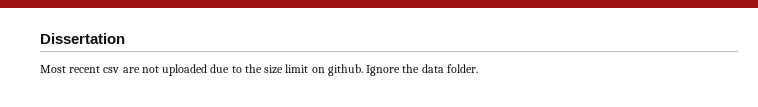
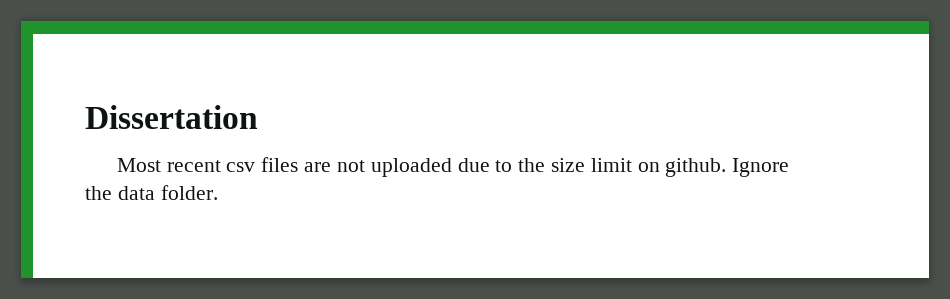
- Most recent csv are not uploaded due to the size limit on github.
+ Most recent csv files are not uploaded due to the size limit on github.

